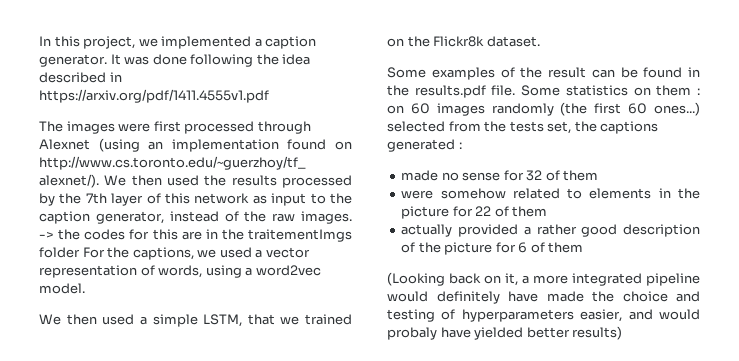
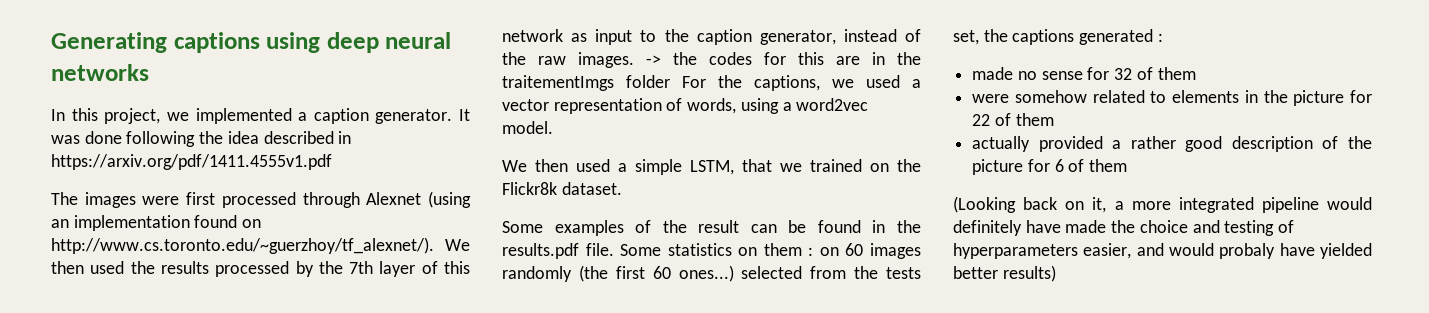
+ Generating captions using deep neural networks

